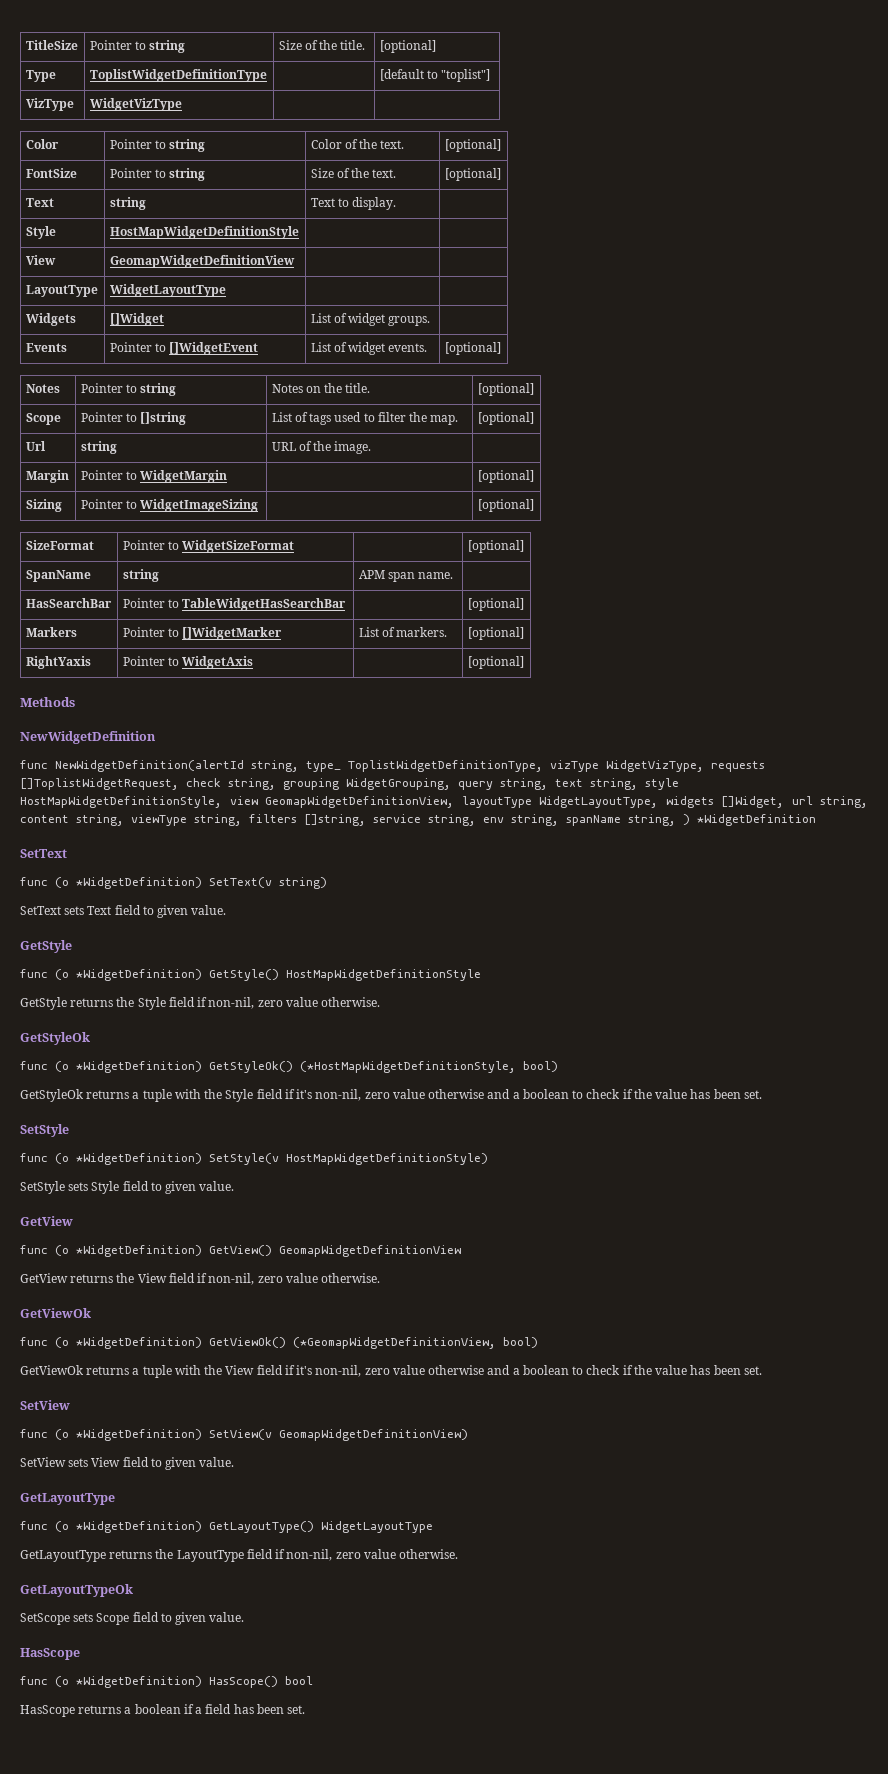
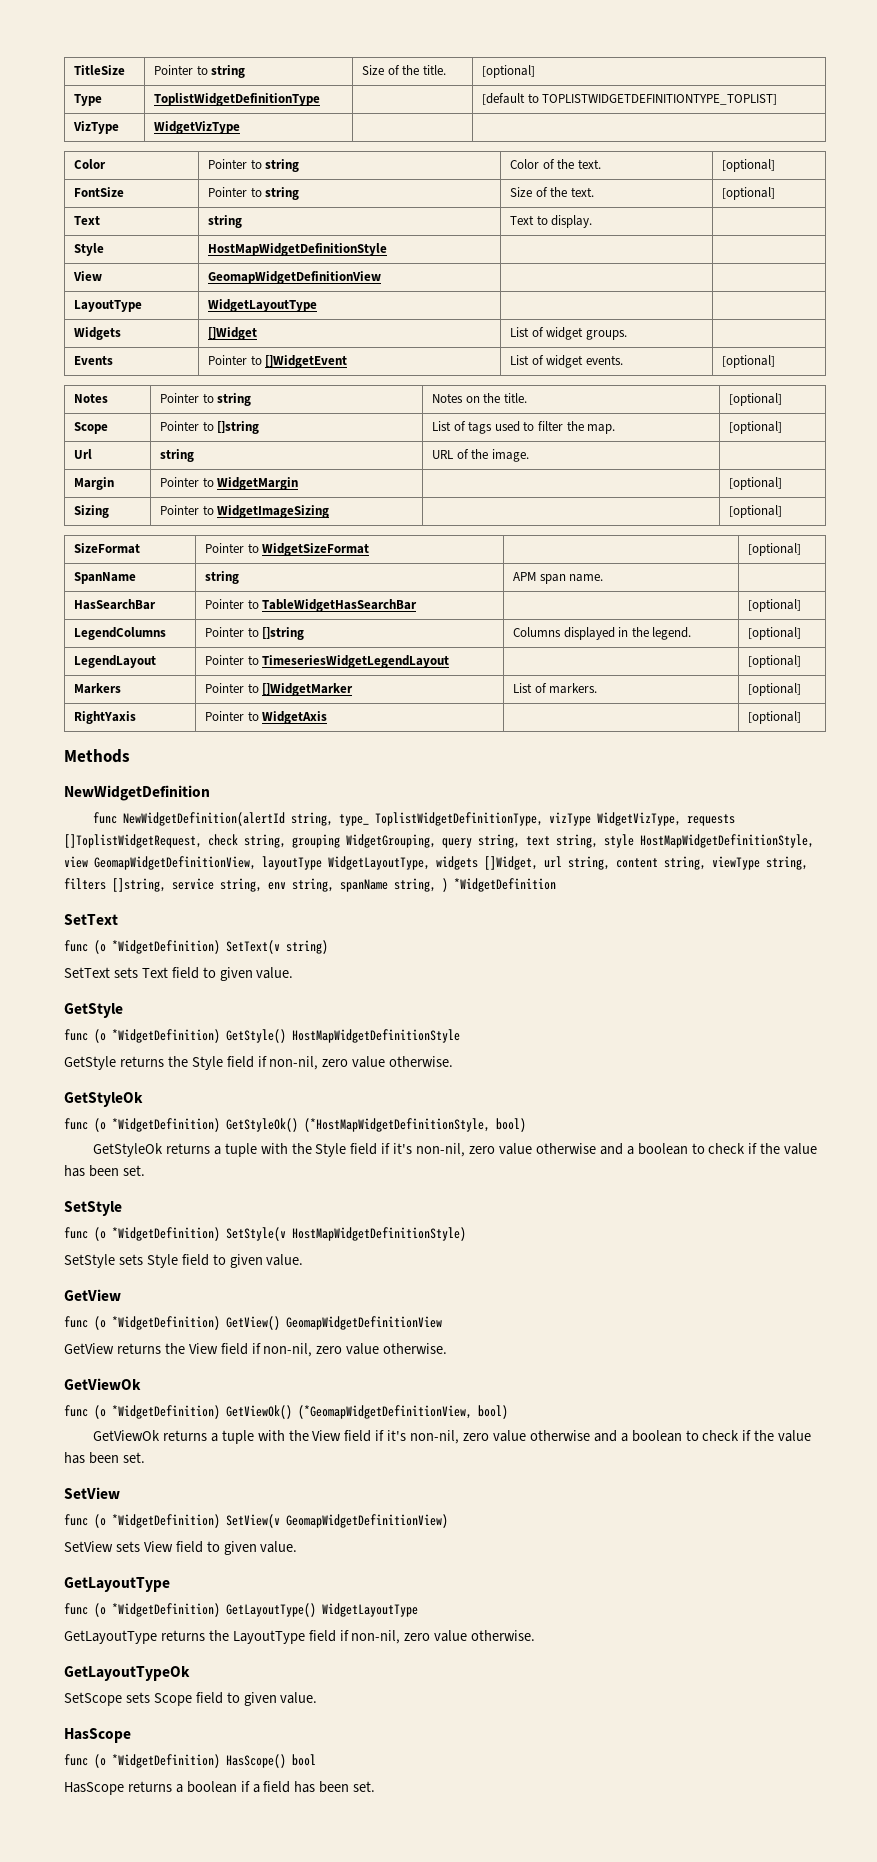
- Type | ToplistWidgetDefinitionType | | [default to "toplist"]
+ Type | ToplistWidgetDefinitionType | | [default to TOPLISTWIDGETDEFINITIONTYPE_TOPLIST]
+ LegendColumns | Pointer to []string | Columns displayed in the legend. | [optional]
+ LegendLayout | Pointer to TimeseriesWidgetLegendLayout | | [optional]

